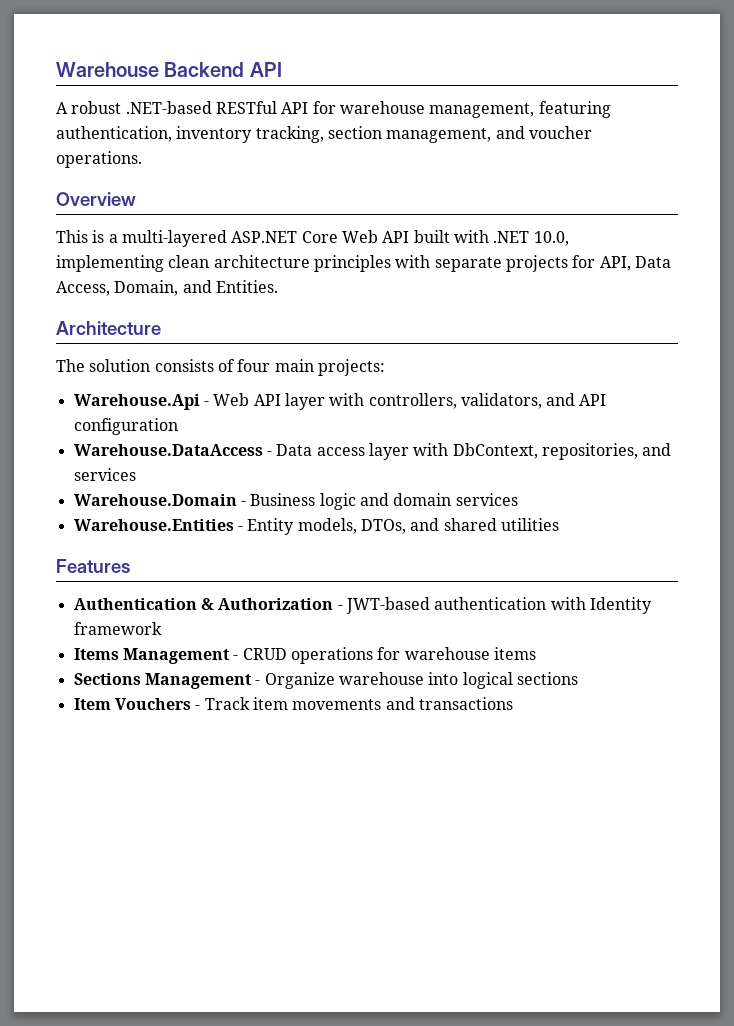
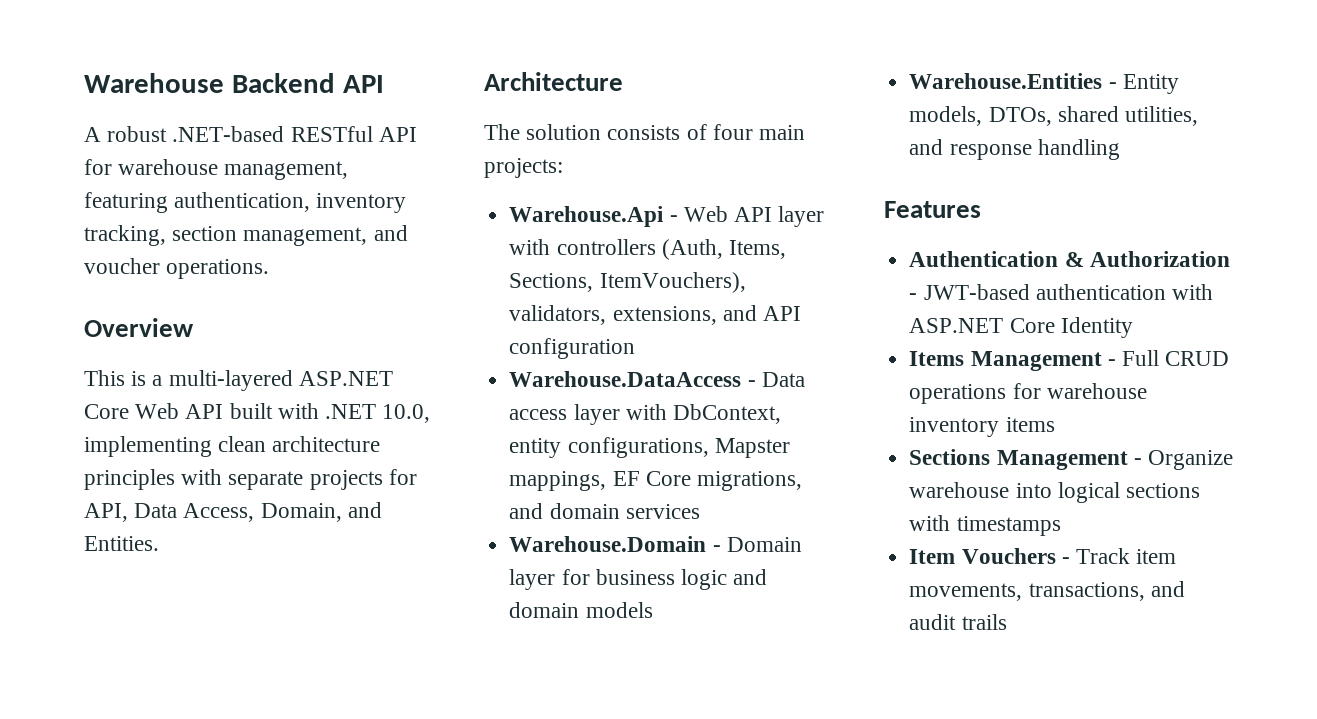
- Warehouse.Api - Web API layer with controllers, validators, and API configuration
+ Warehouse.Api - Web API layer with controllers (Auth, Items, Sections, ItemVouchers), validators, extensions, and API configuration
- Warehouse.DataAccess - Data access layer with DbContext, repositories, and services
+ Warehouse.DataAccess - Data access layer with DbContext, entity configurations, Mapster mappings, EF Core migrations, and domain services
- Warehouse.Domain - Business logic and domain services
+ Warehouse.Domain - Domain layer for business logic and domain models
- Warehouse.Entities - Entity models, DTOs, and shared utilities
+ Warehouse.Entities - Entity models, DTOs, shared utilities, and response handling
- Authentication & Authorization - JWT-based authentication with Identity framework
+ Authentication & Authorization - JWT-based authentication with ASP.NET Core Identity
- Items Management - CRUD operations for warehouse items
+ Items Management - Full CRUD operations for warehouse inventory items
- Sections Management - Organize warehouse into logical sections
+ Sections Management - Organize warehouse into logical sections with timestamps
- Item Vouchers - Track item movements and transactions
+ Item Vouchers - Track item movements, transactions, and audit trails

